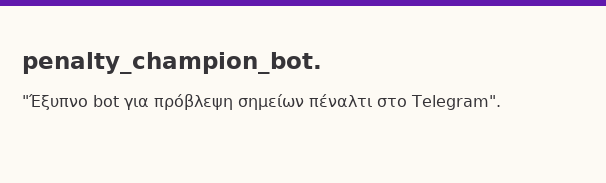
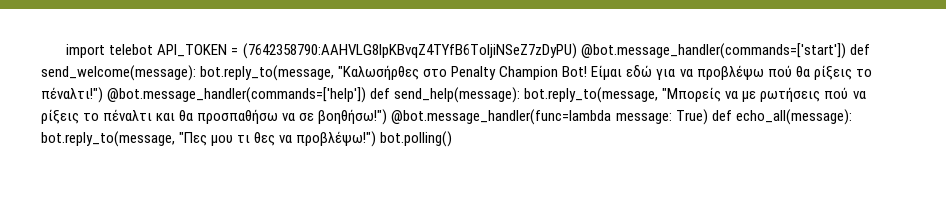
- penalty_champion_bot.
- "Έξυπνο bot για πρόβλεψη σημείων πέναλτι στο Telegram".
+ import telebot API_TOKEN = (7642358790:AAHVLG8IpKBvqZ4TYfB6ToIjiNSeZ7zDyPU) @bot.message_handler(commands=['start']) def send_welcome(message): bot.reply_to(message, "Καλωσήρθες στο Penalty Champion Bot! Είμαι εδώ για να προβλέψω πού θα ρίξεις το πέναλτι!") @bot.message_handler(commands=['help']) def send_help(message): bot.reply_to(message, "Μπορείς να με ρωτήσεις πού να ρίξεις το πέναλτι και θα προσπαθήσω να σε βοηθήσω!") @bot.message_handler(func=lambda message: True) def echo_all(message): bot.reply_to(message, "Πες μου τι θες να προβλέψω!") bot.polling()

